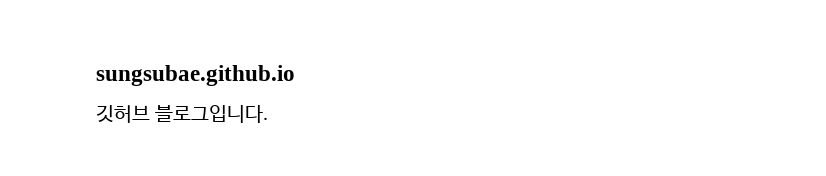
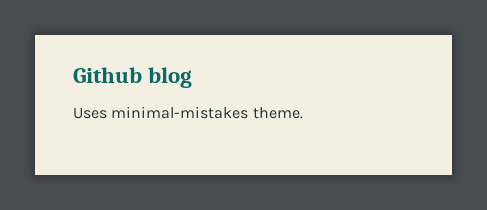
- sungsubae.github.io
- 깃허브 블로그입니다.
+ Github blog
+ Uses minimal-mistakes theme.

